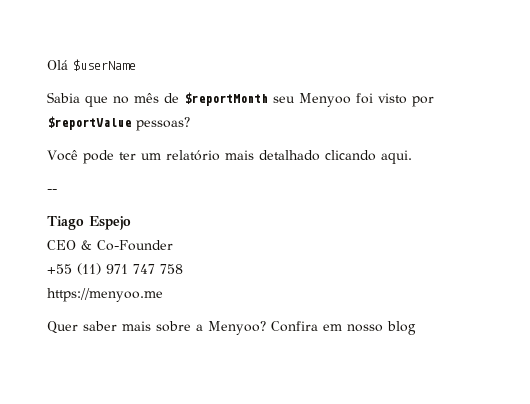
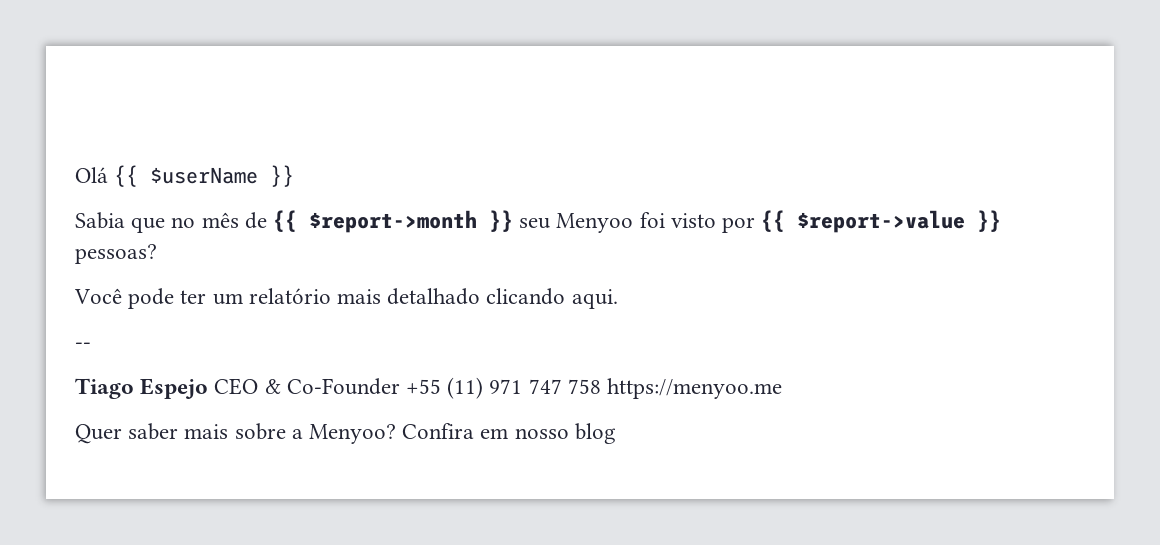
- Olá $userName
+ Olá {{ $userName }}
- Sabia que no mês de $reportMonth seu Menyoo foi visto por $reportValue pessoas?
+ Sabia que no mês de {{ $report->month }} seu Menyoo foi visto por {{ $report->value }} pessoas?
- Tiago Espejo
- CEO & Co-Founder
- +55 (11) 971 747 758
- https://menyoo.me
+ Tiago Espejo CEO & Co-Founder +55 (11) 971 747 758 https://menyoo.me

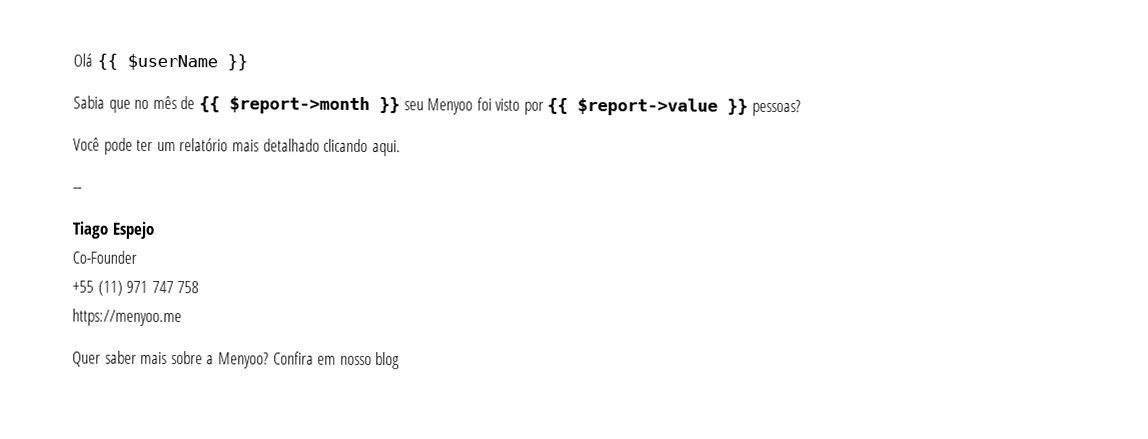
- Tiago Espejo CEO & Co-Founder +55 (11) 971 747 758 https://menyoo.me
+ Tiago Espejo
+ Co-Founder
+ +55 (11) 971 747 758
+ https://menyoo.me

